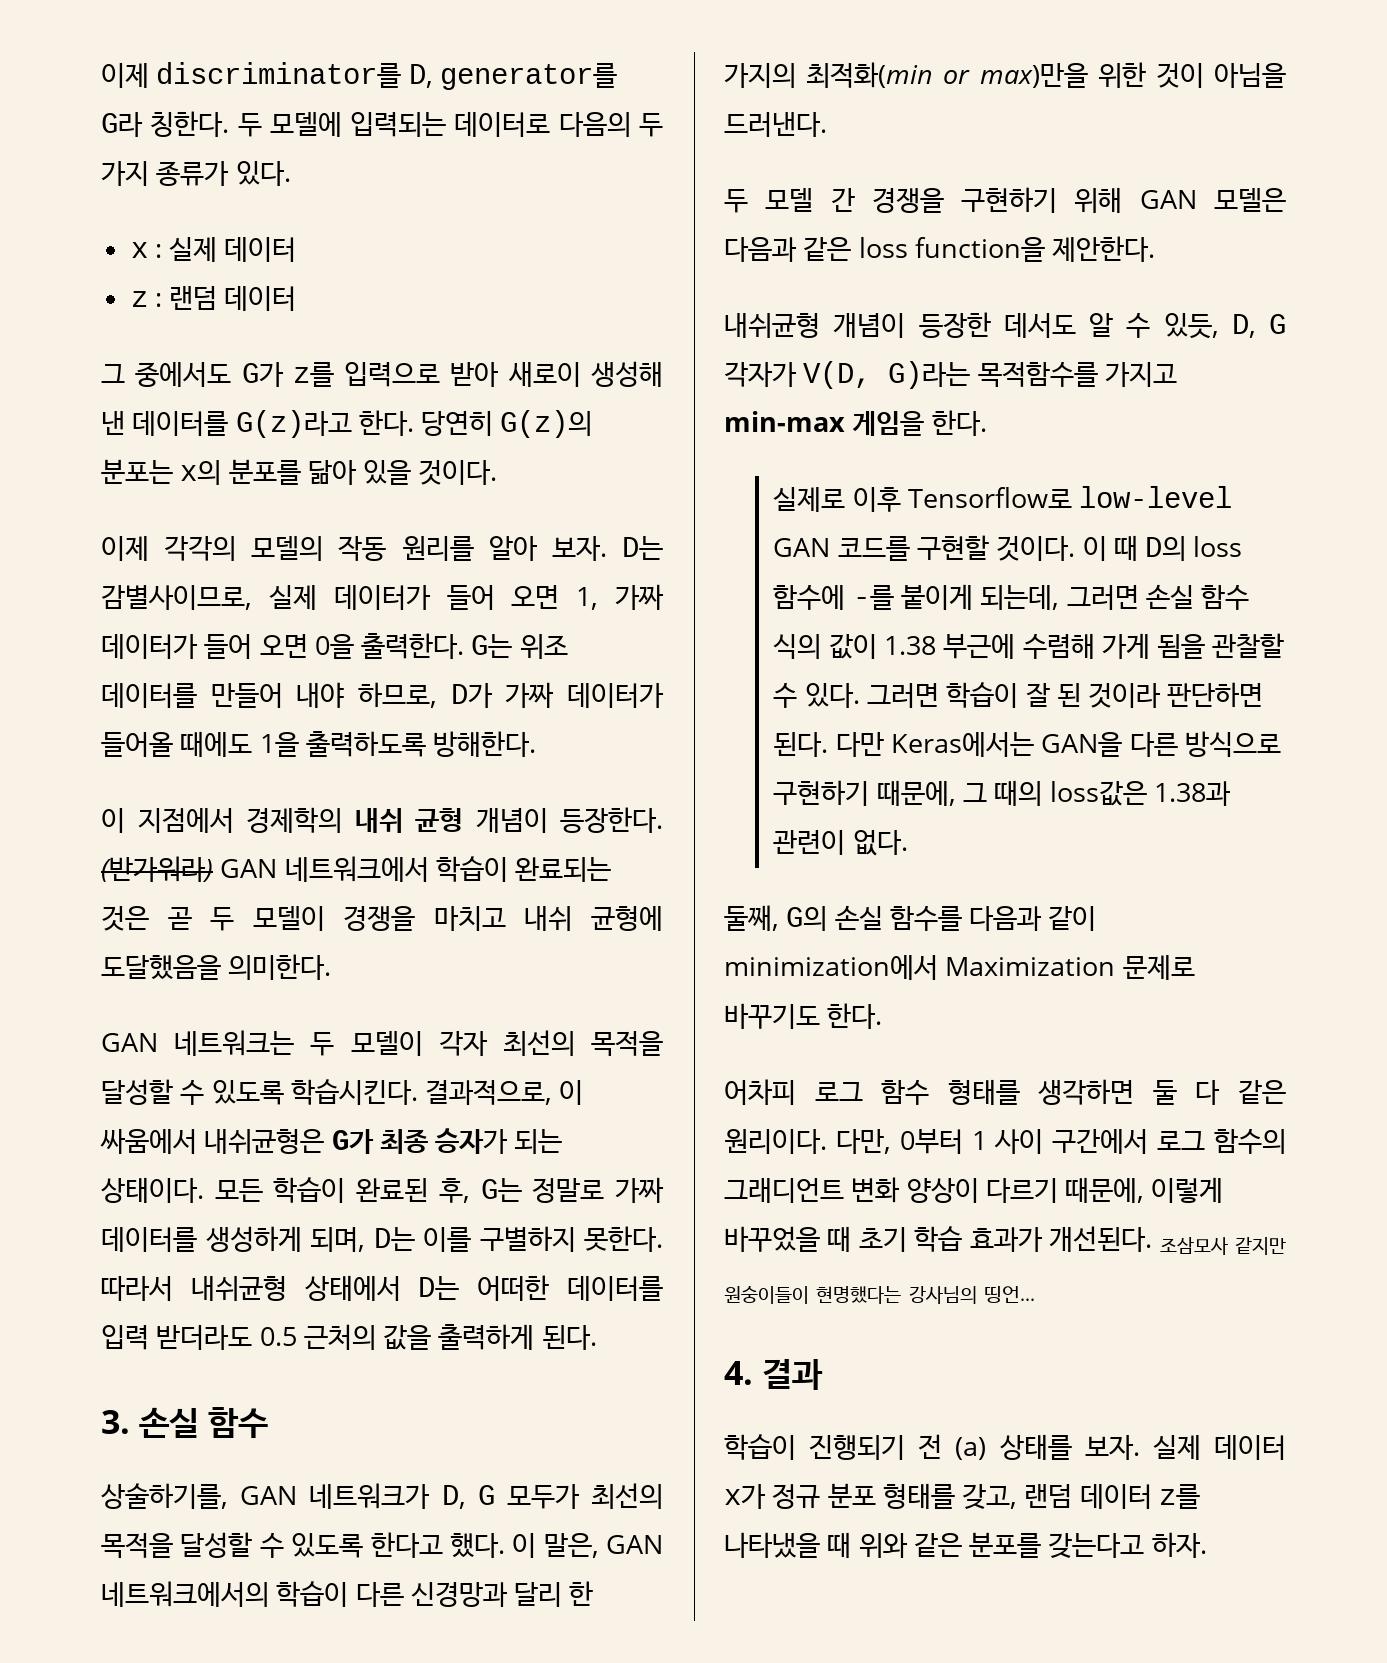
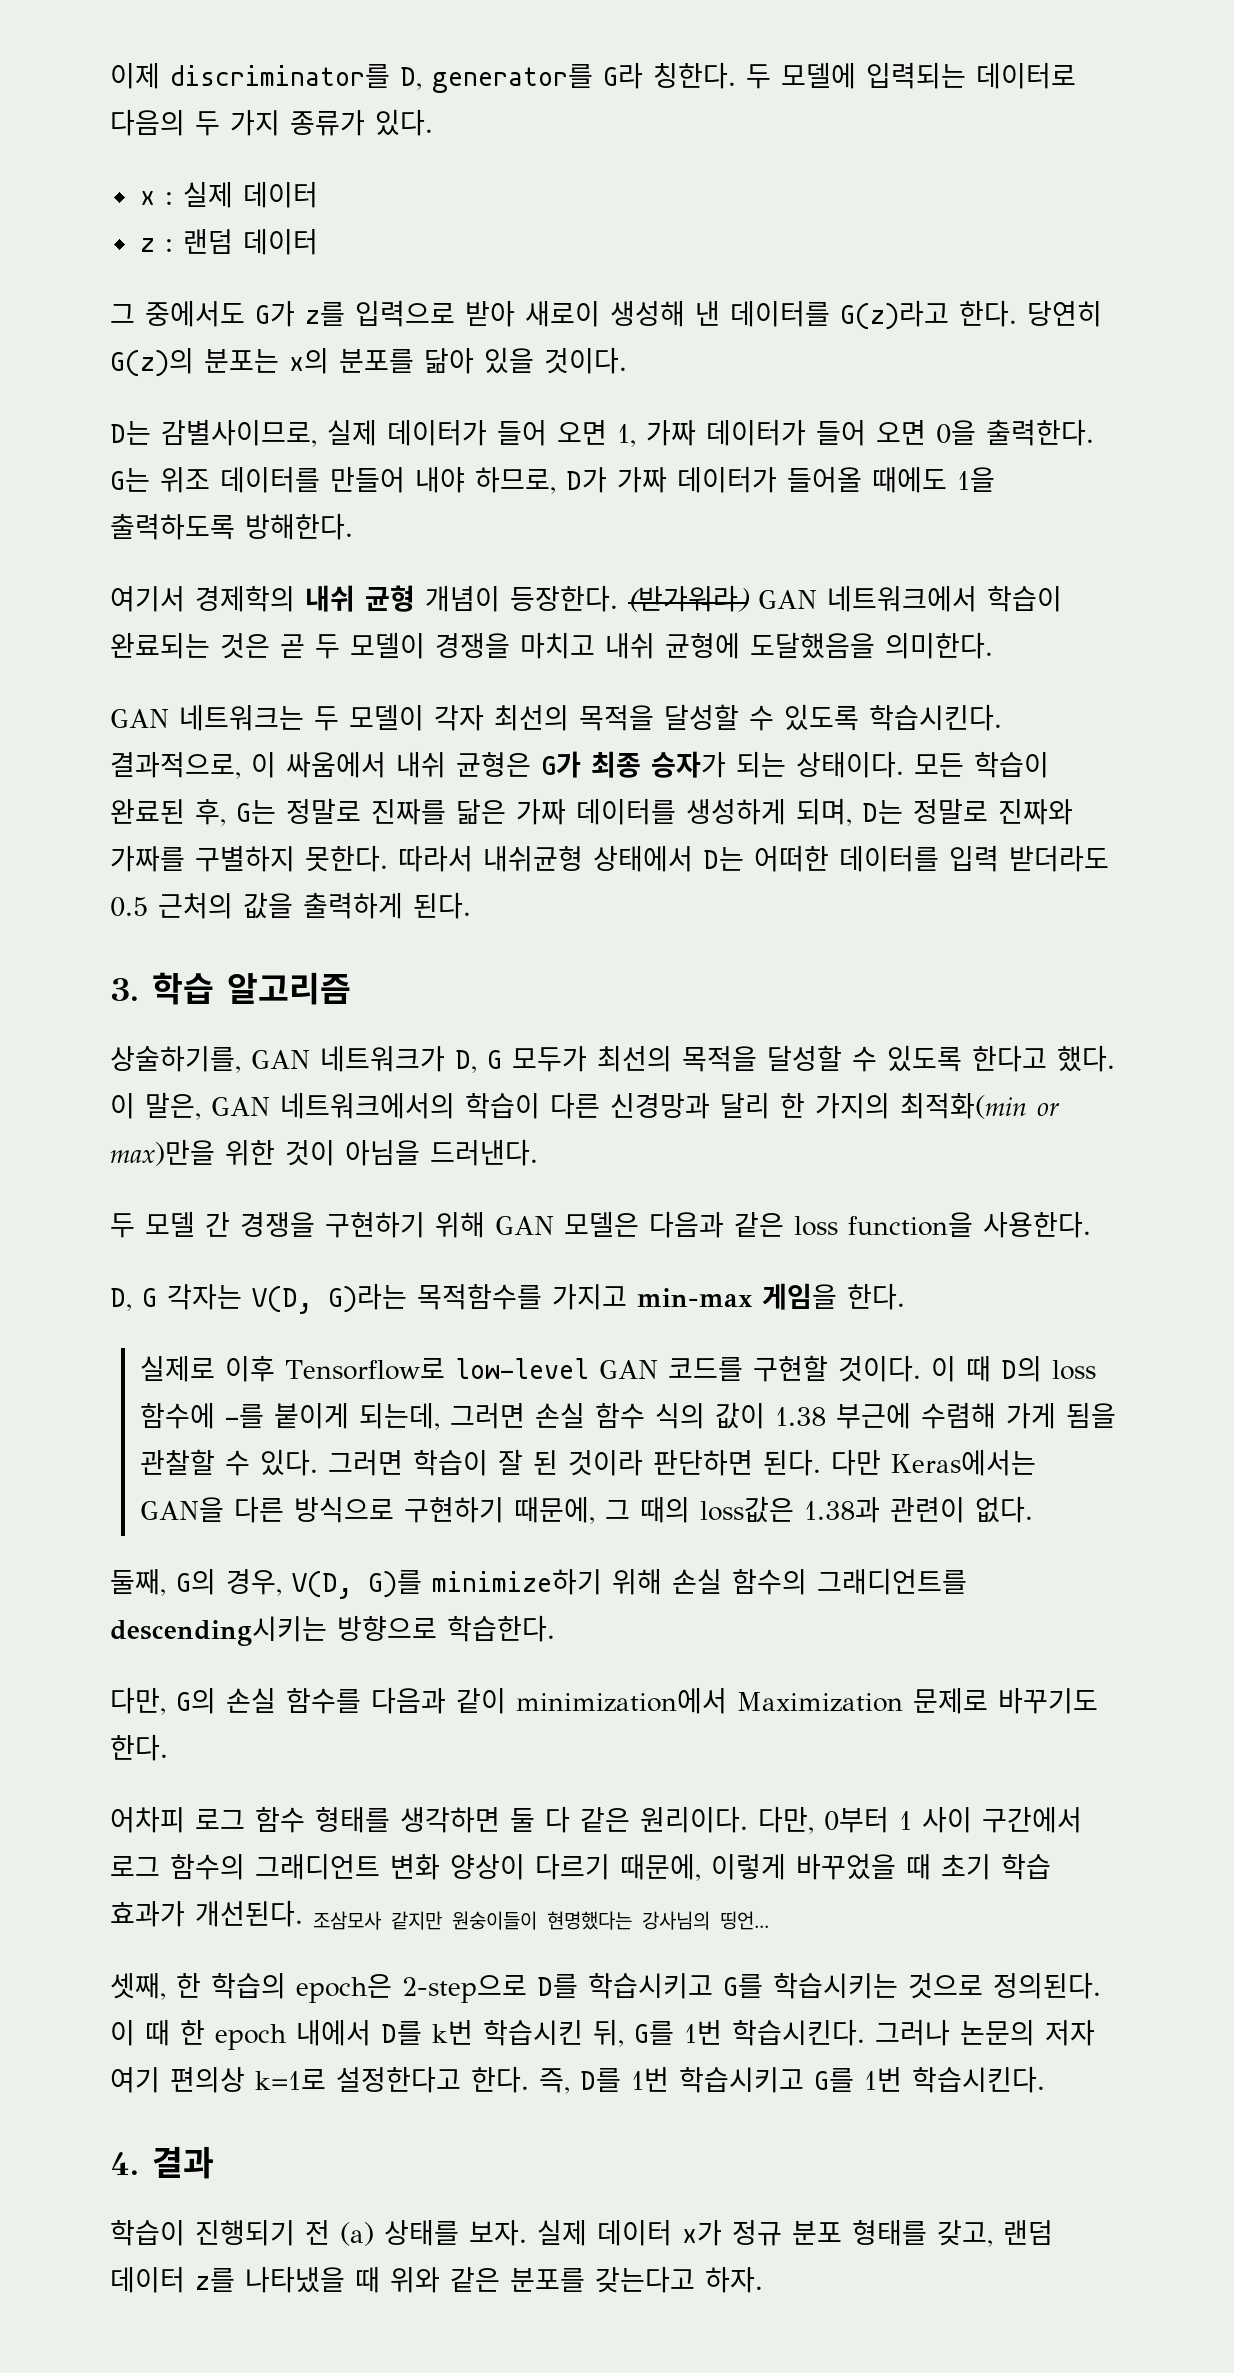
- 이제 각각의 모델의 작동 원리를 알아 보자.
- 이 지점에서 경제학의 내쉬 균형 개념이 등장한다.
+ 여기서 경제학의 내쉬 균형 개념이 등장한다.
- 결과적으로, 이 싸움에서 내쉬균형은 G가 최종 승자가 되는 상태이다.
+ 결과적으로, 이 싸움에서 내쉬 균형은 G가 최종 승자가 되는 상태이다.
- 모든 학습이 완료된 후, G는 정말로 가짜 데이터를 생성하게 되며, D는 이를 구별하지 못한다.
+ 모든 학습이 완료된 후, G는 정말로 진짜를 닮은 가짜 데이터를 생성하게 되며, D는 정말로 진짜와 가짜를 구별하지 못한다.
- 3. 손실 함수
+ 3. 학습 알고리즘
- 두 모델 간 경쟁을 구현하기 위해 GAN 모델은 다음과 같은 loss function을 제안한다.
- 내쉬균형 개념이 등장한 데서도 알 수 있듯, D, G 각자가 V(D, G)라는 목적함수를 가지고 min-max 게임을 한다.
+ 두 모델 간 경쟁을 구현하기 위해 GAN 모델은 다음과 같은 loss function을 사용한다.
+ D, G 각자는 V(D, G)라는 목적함수를 가지고 min-max 게임을 한다.
- 둘째, G의 손실 함수를 다음과 같이 minimization에서 Maximization 문제로 바꾸기도 한다.
+ 둘째, G의 경우, V(D, G)를 minimize하기 위해 손실 함수의 그래디언트를 descending시키는 방향으로 학습한다.
+ 다만, G의 손실 함수를 다음과 같이 minimization에서 Maximization 문제로 바꾸기도 한다.
+ 셋째, 한 학습의 epoch은 2-step으로 D를 학습시키고 G를 학습시키는 것으로 정의된다. 이 때 한 epoch 내에서 D를 k번 학습시킨 뒤, G를 1번 학습시킨다. 그러나 논문의 저자 여기 편의상 k=1로 설정한다고 한다. 즉, D를 1번 학습시키고 G를 1번 학습시킨다.

